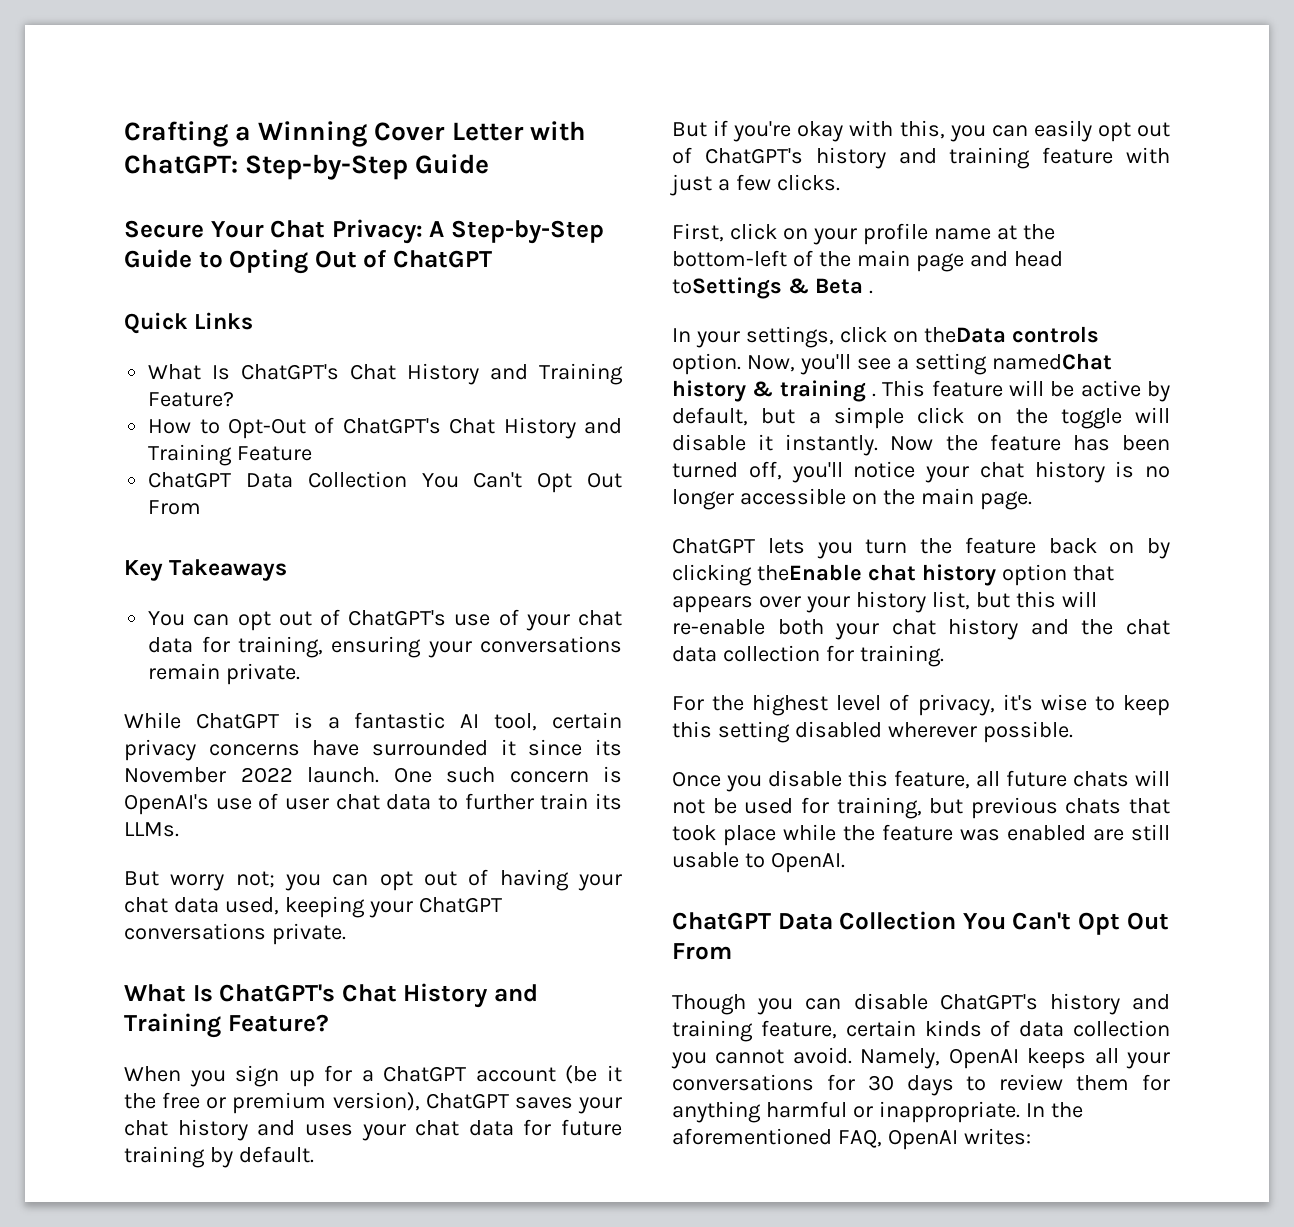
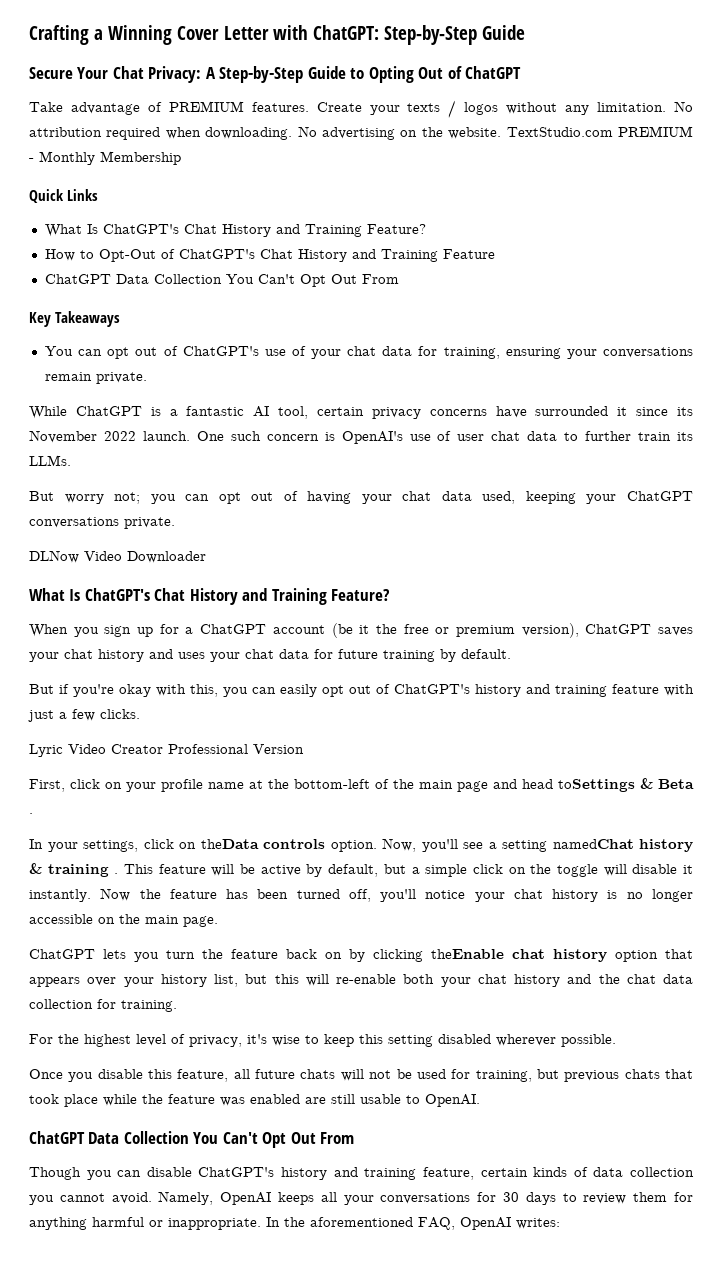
+ Take advantage of PREMIUM features. Create your texts / logos without any limitation. No attribution required when downloading. No advertising on the website. TextStudio.com PREMIUM - Monthly Membership
+ DLNow Video Downloader
+ Lyric Video Creator Professional Version

